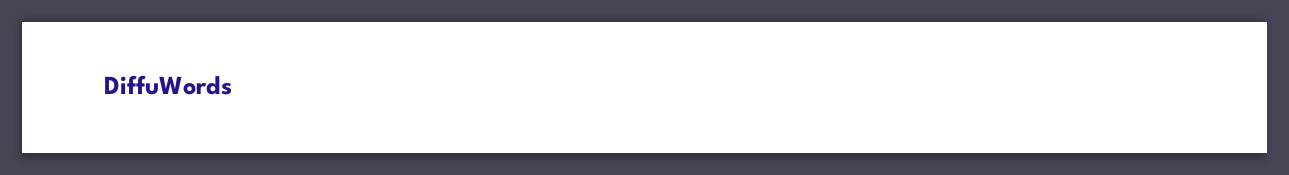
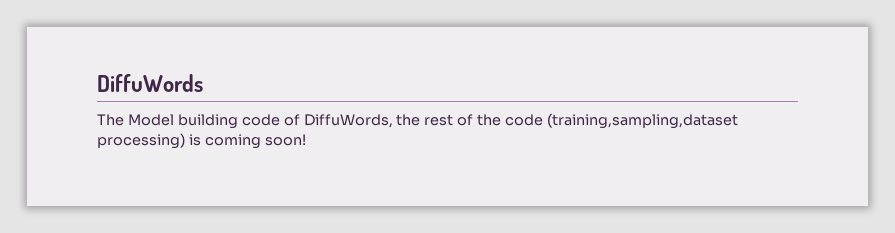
+ The Model building code of DiffuWords, the rest of the code (training,sampling,dataset processing) is coming soon!

